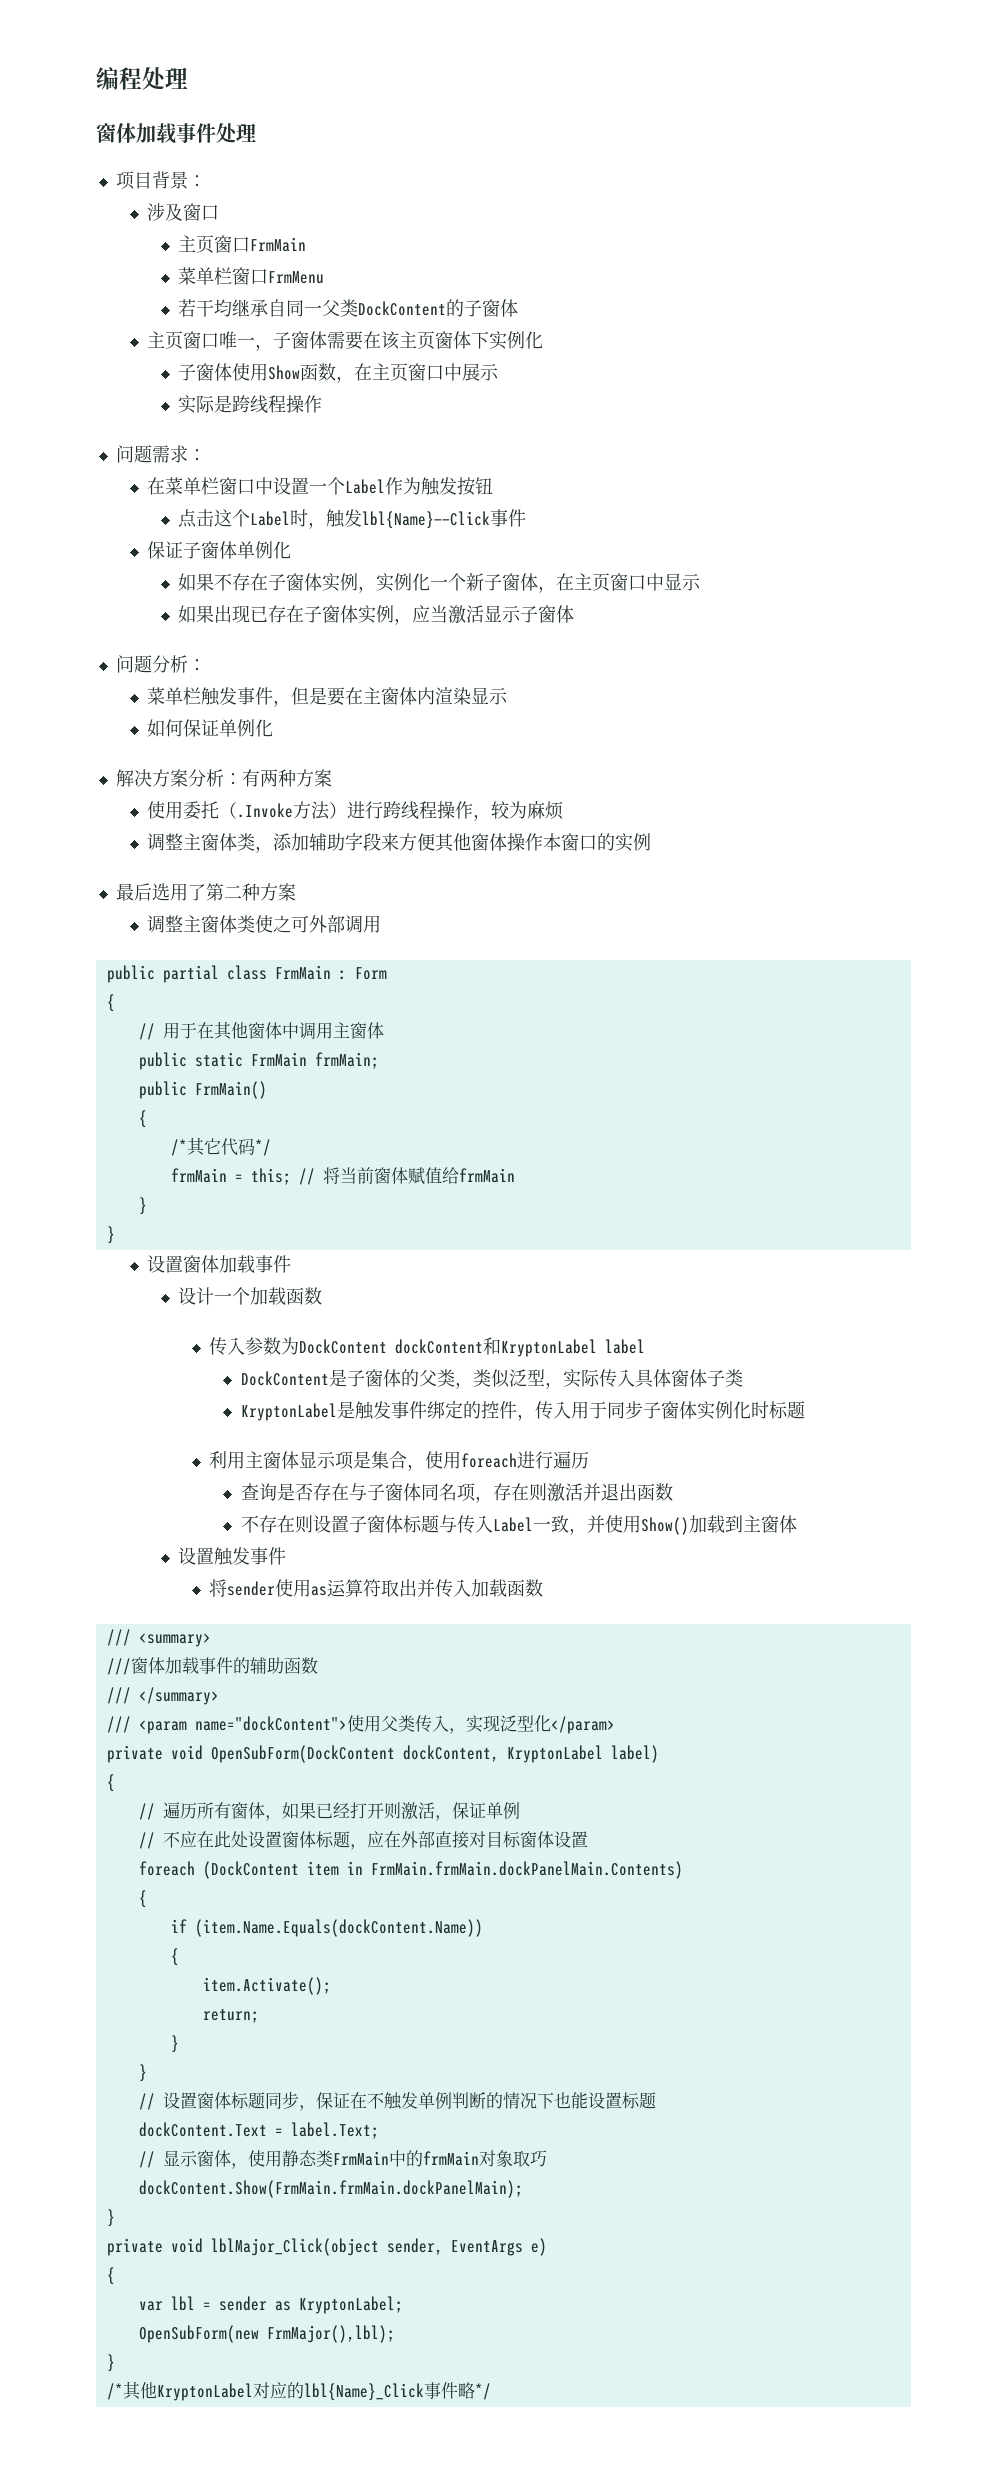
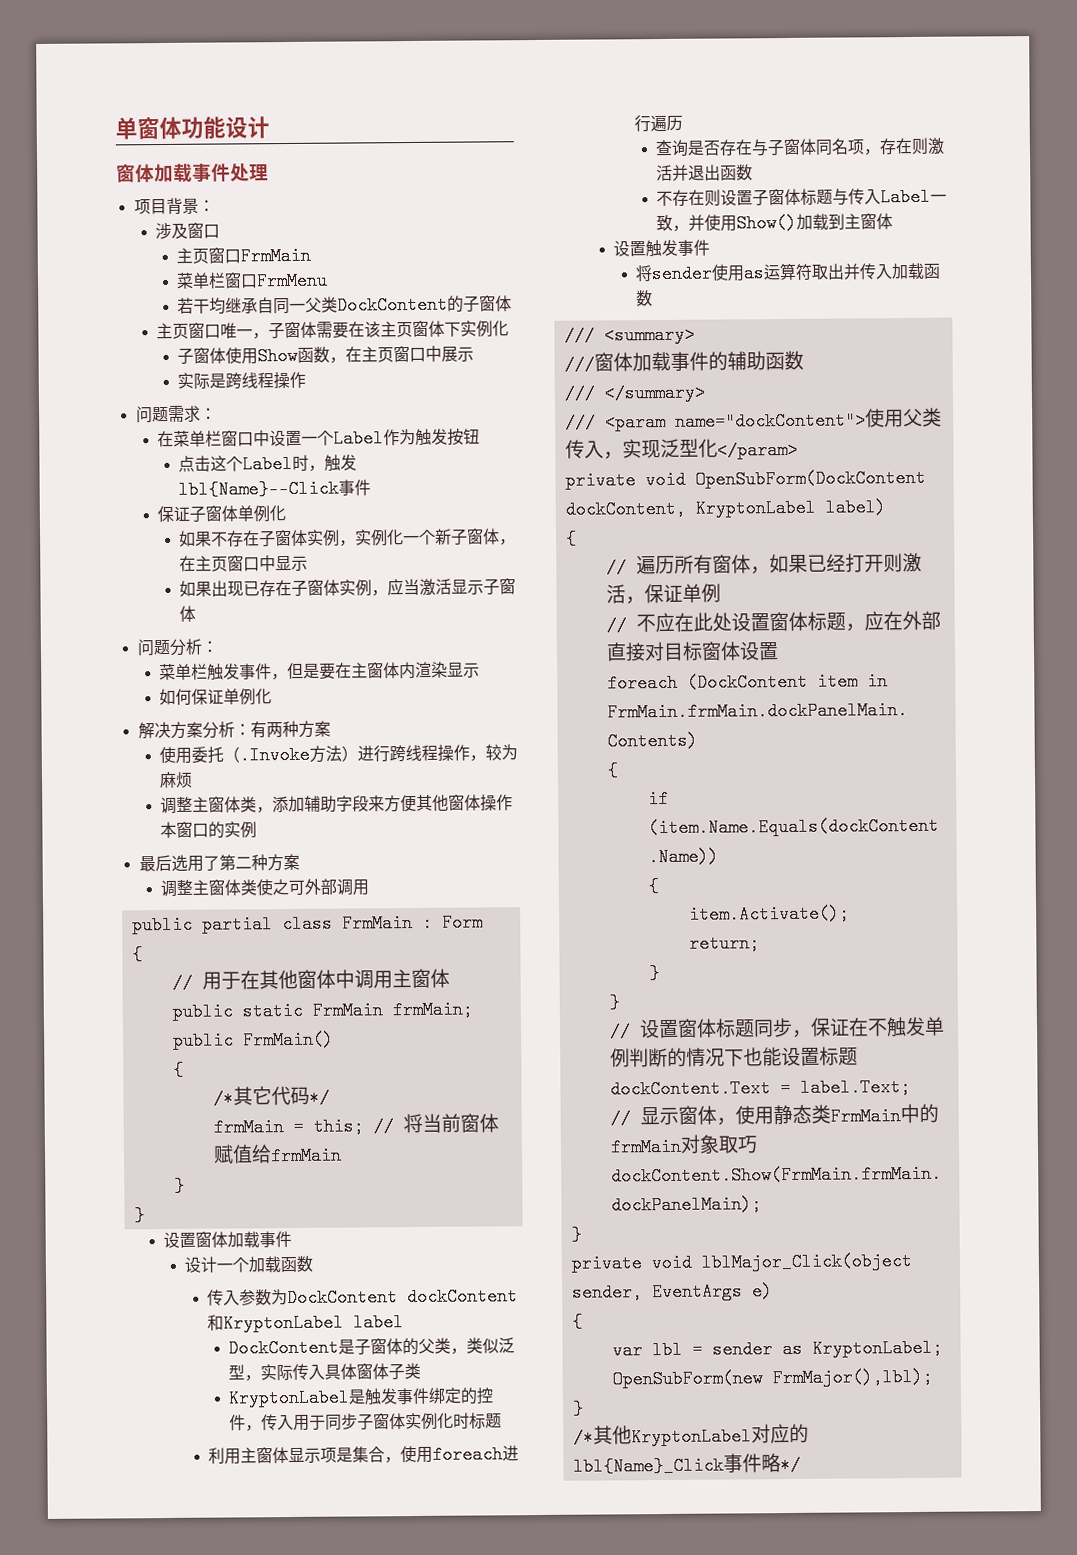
- 编程处理
+ 单窗体功能设计

